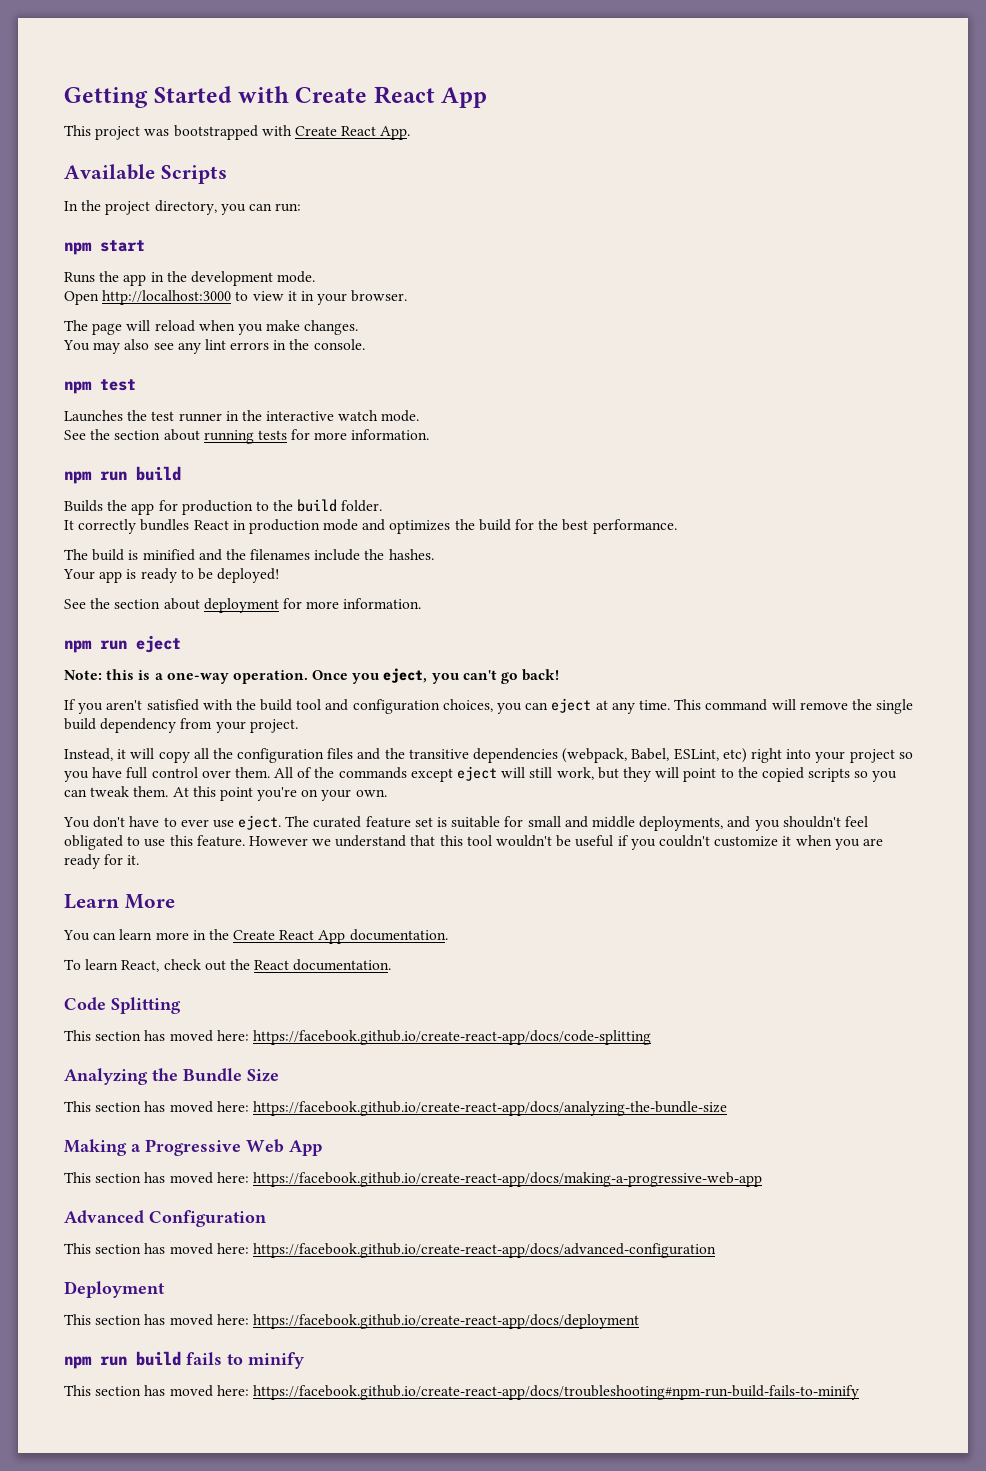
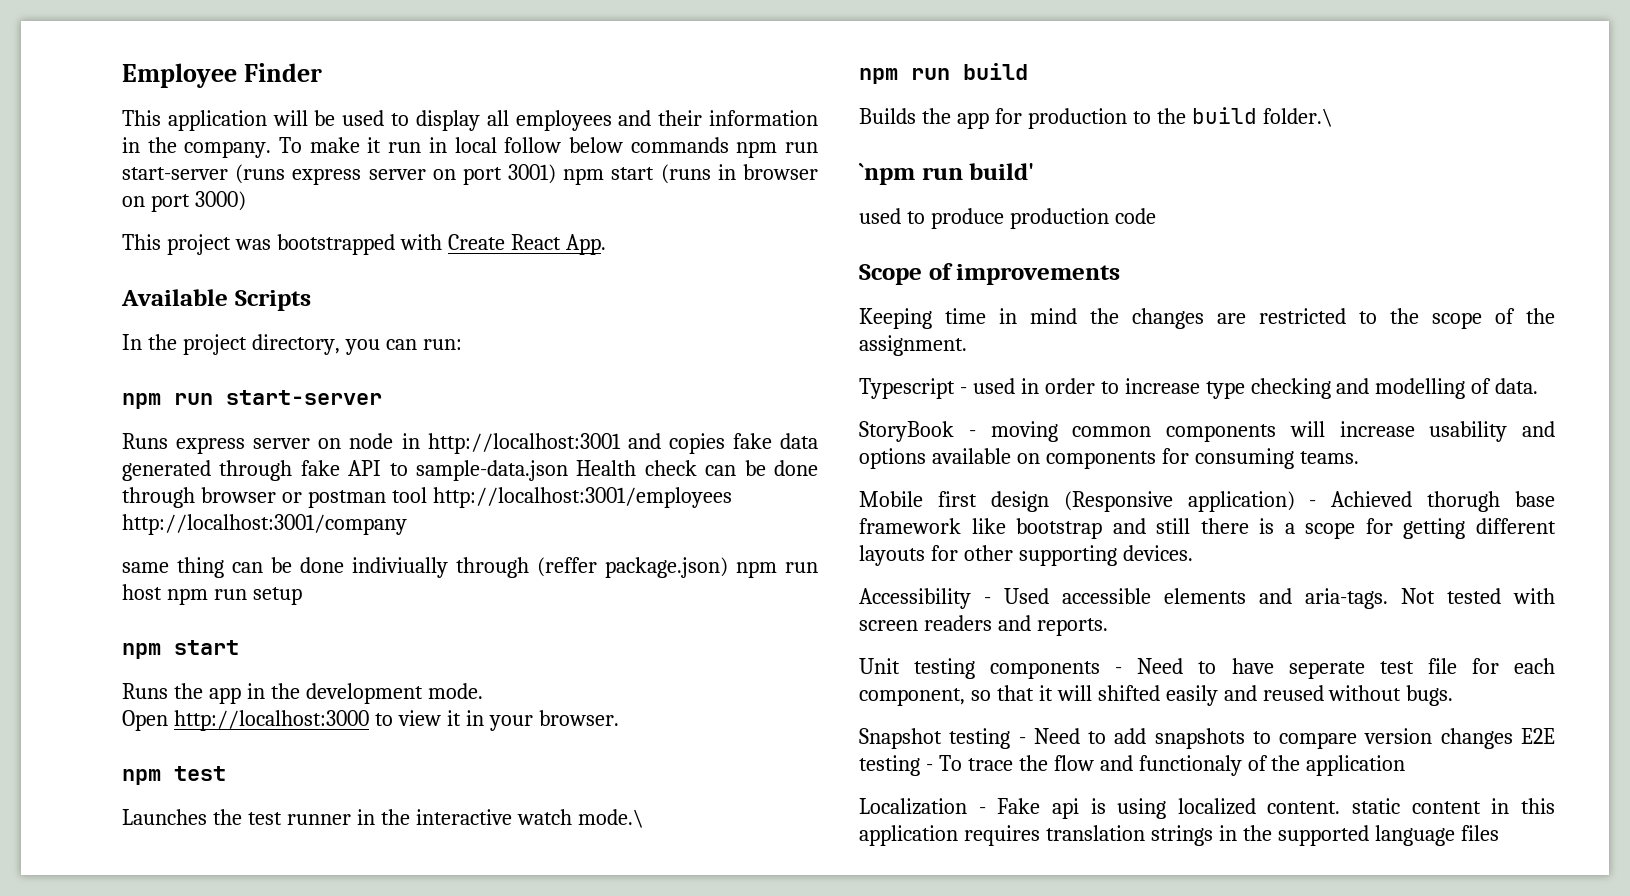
- Getting Started with Create React App
+ Employee Finder
+ This application will be used to display all employees and their information in the company. To make it run in local follow below commands npm run start-server (runs express server on port 3001) npm start (runs in browser on port 3000)
  In the project directory, you can run:
+ npm run start-server
+ Runs express server on node in http://localhost:3001 and copies fake data generated through fake API to sample-data.json Health check can be done through browser or postman tool http://localhost:3001/employees http://localhost:3001/company
+ same thing can be done indiviually through (reffer package.json) npm run host npm run setup
- The page will reload when you make changes.
- You may also see any lint errors in the console.
- Launches the test runner in the interactive watch mode.
- See the section about running tests for more information.
+ Launches the test runner in the interactive watch mode.\
- Builds the app for production to the build folder.
- It correctly bundles React in production mode and optimizes the build for the best performance.
- The build is minified and the filenames include the hashes.
- Your app is ready to be deployed!
- See the section about deployment for more information.
- npm run eject
- Note: this is a one-way operation. Once you eject, you can't go back!
- If you aren't satisfied with the build tool and configuration choices, you can eject at any time. This command will remove the single build dependency from your project.
- Instead, it will copy all the configuration files and the transitive dependencies (webpack, Babel, ESLint, etc) right into your project so you have full control over them. All of the commands except eject will still work, but they will point to the copied scripts so you can tweak them. At this point you're on your own.
- You don't have to ever use eject. The curated feature set is suitable for small and middle deployments, and you shouldn't feel obligated to use this feature. However we understand that this tool wouldn't be useful if you couldn't customize it when you are ready for it.
- Learn More
- You can learn more in the Create React App documentation.
- To learn React, check out the React documentation.
- Code Splitting
- This section has moved here: https://facebook.github.io/create-react-app/docs/code-splitting
- Analyzing the Bundle Size
- This section has moved here: https://facebook.github.io/create-react-app/docs/analyzing-the-bundle-size
- Making a Progressive Web App
- This section has moved here: https://facebook.github.io/create-react-app/docs/making-a-progressive-web-app
- Advanced Configuration
- This section has moved here: https://facebook.github.io/create-react-app/docs/advanced-configuration
- Deployment
- This section has moved here: https://facebook.github.io/create-react-app/docs/deployment
- npm run build fails to minify
- This section has moved here: https://facebook.github.io/create-react-app/docs/troubleshooting#npm-run-build-fails-to-minify
+ Builds the app for production to the build folder.\
+ `npm run build'
+ used to produce production code
+ Scope of improvements
+ Keeping time in mind the changes are restricted to the scope of the assignment.
+ Typescript - used in order to increase type checking and modelling of data.
+ StoryBook - moving common components will increase usability and options available on components for consuming teams.
+ Mobile first design (Responsive application) - Achieved thorugh base framework like bootstrap and still there is a scope for getting different layouts for other supporting devices.
+ Accessibility - Used accessible elements and aria-tags. Not tested with screen readers and reports.
+ Unit testing components - Need to have seperate test file for each component, so that it will shifted easily and reused without bugs.
+ Snapshot testing - Need to add snapshots to compare version changes E2E testing - To trace the flow and functionaly of the application
+ Localization - Fake api is using localized content. static content in this application requires translation strings in the supported language files

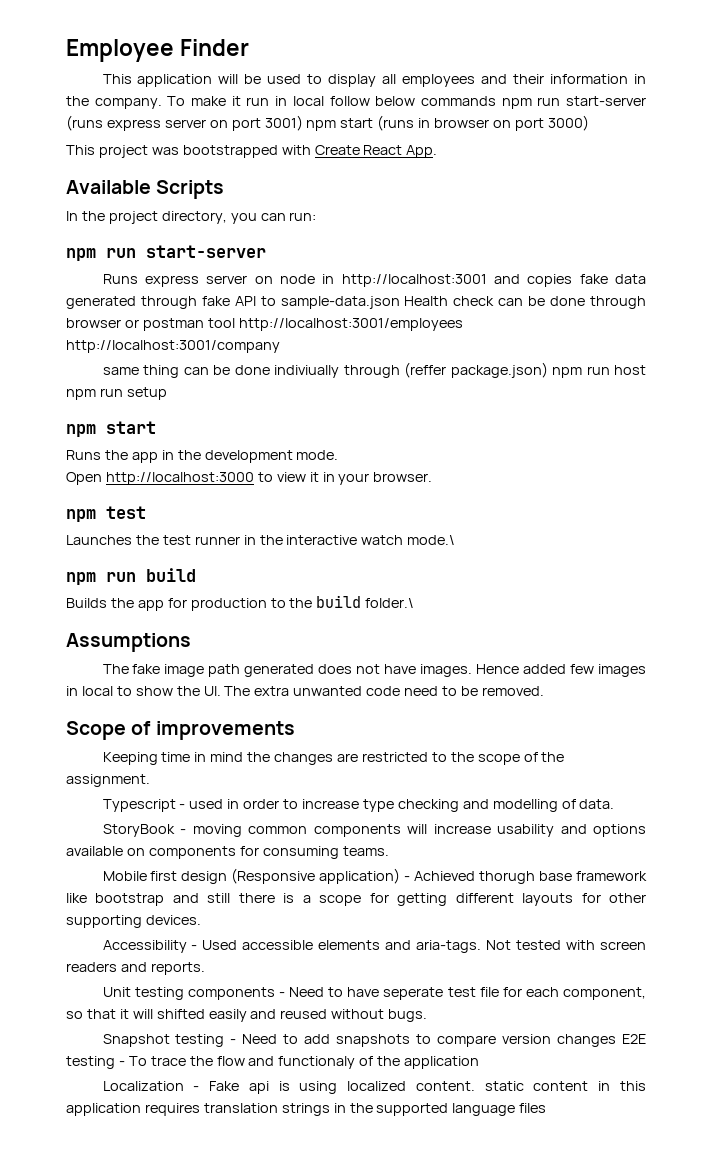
- `npm run build'
- used to produce production code
+ Assumptions
+ The fake image path generated does not have images. Hence added few images in local to show the UI. The extra unwanted code need to be removed.

